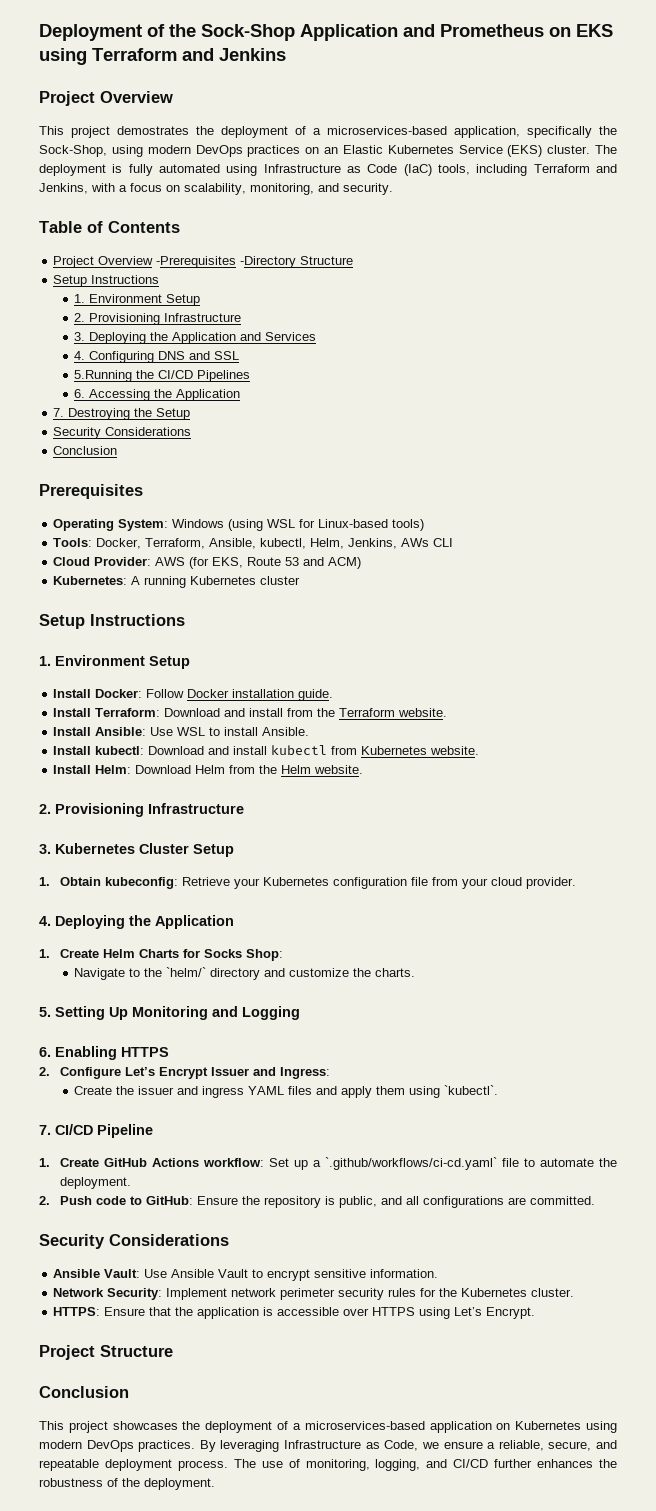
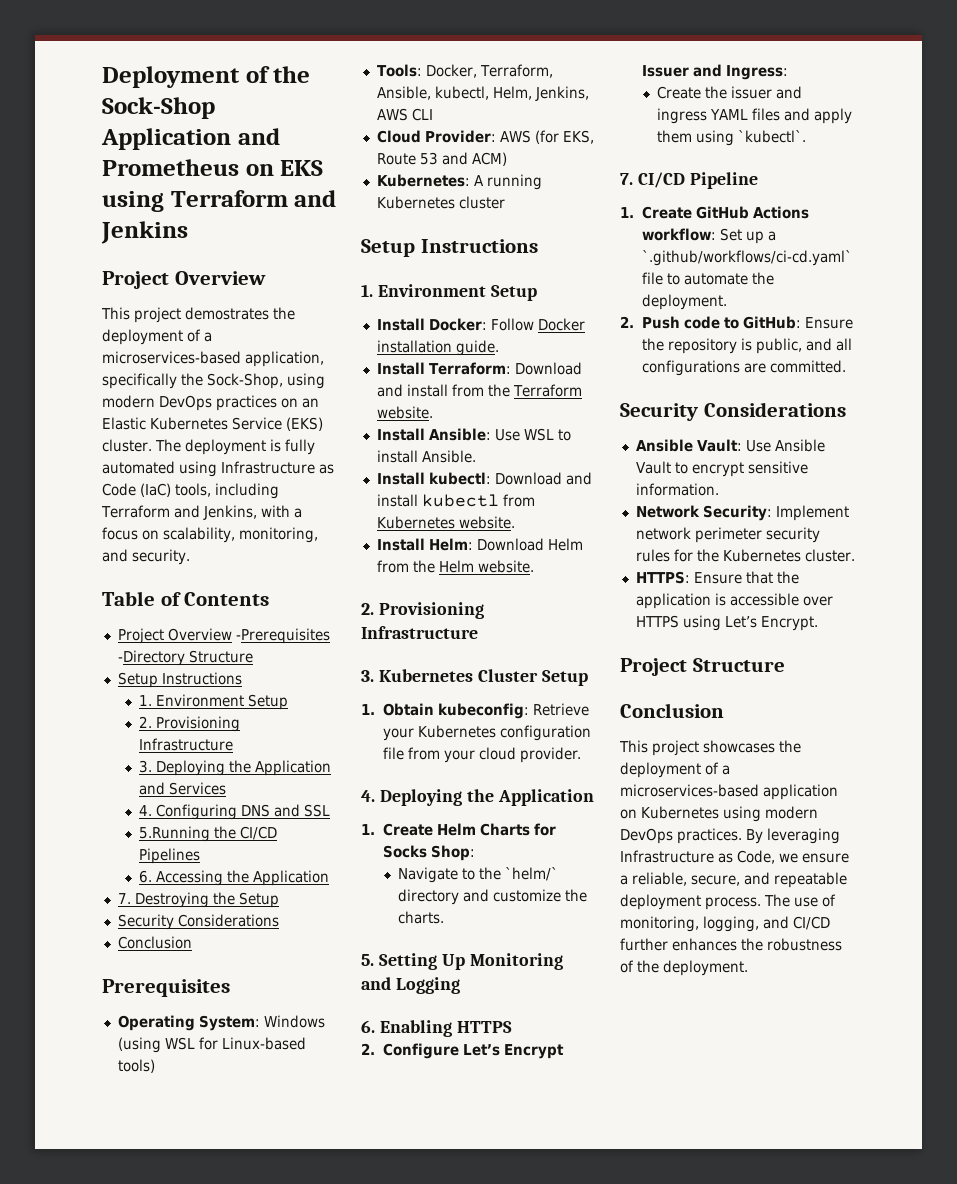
- Tools: Docker, Terraform, Ansible, kubectl, Helm, Jenkins, AWs CLI
+ Tools: Docker, Terraform, Ansible, kubectl, Helm, Jenkins, AWS CLI

